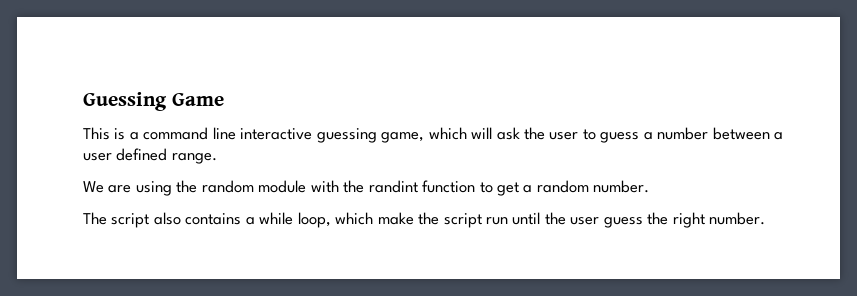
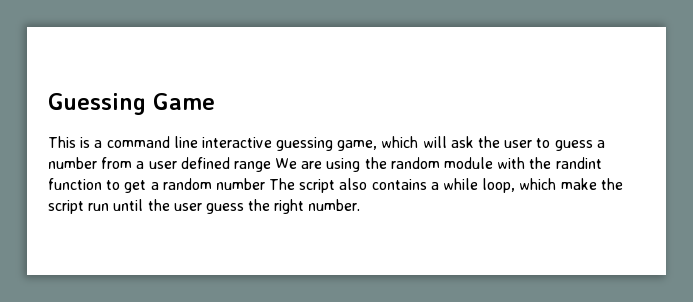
- This is a command line interactive guessing game, which will ask the user to guess a number between a user defined range.
- We are using the random module with the randint function to get a random number.
- The script also contains a while loop, which make the script run until the user guess the right number.
+ This is a command line interactive guessing game, which will ask the user to guess a number from a user defined range We are using the random module with the randint function to get a random number The script also contains a while loop, which make the script run until the user guess the right number.

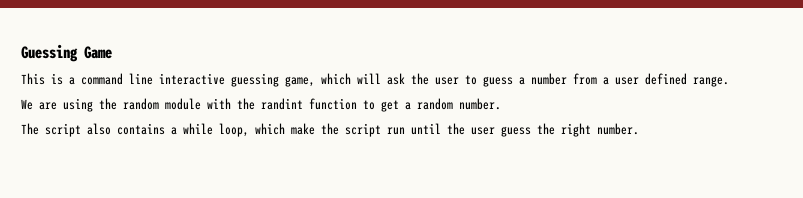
- This is a command line interactive guessing game, which will ask the user to guess a number from a user defined range We are using the random module with the randint function to get a random number The script also contains a while loop, which make the script run until the user guess the right number.
+ This is a command line interactive guessing game, which will ask the user to guess a number from a user defined range.
+ We are using the random module with the randint function to get a random number.
+ The script also contains a while loop, which make the script run until the user guess the right number.

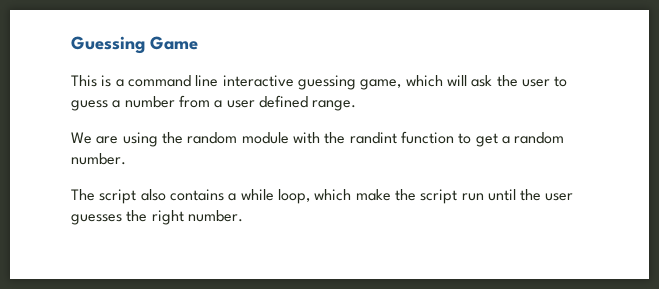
- The script also contains a while loop, which make the script run until the user guess the right number.
+ The script also contains a while loop, which make the script run until the user guesses the right number.

